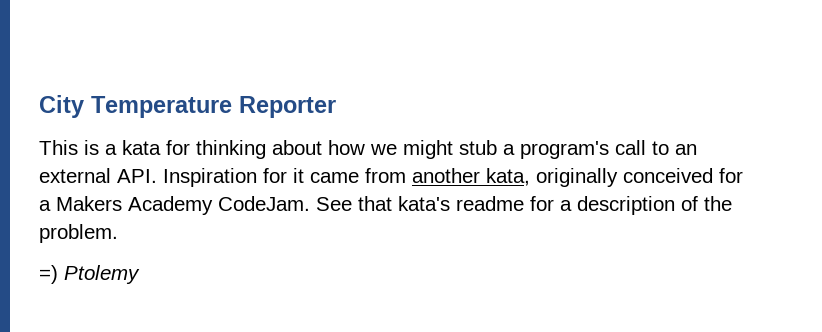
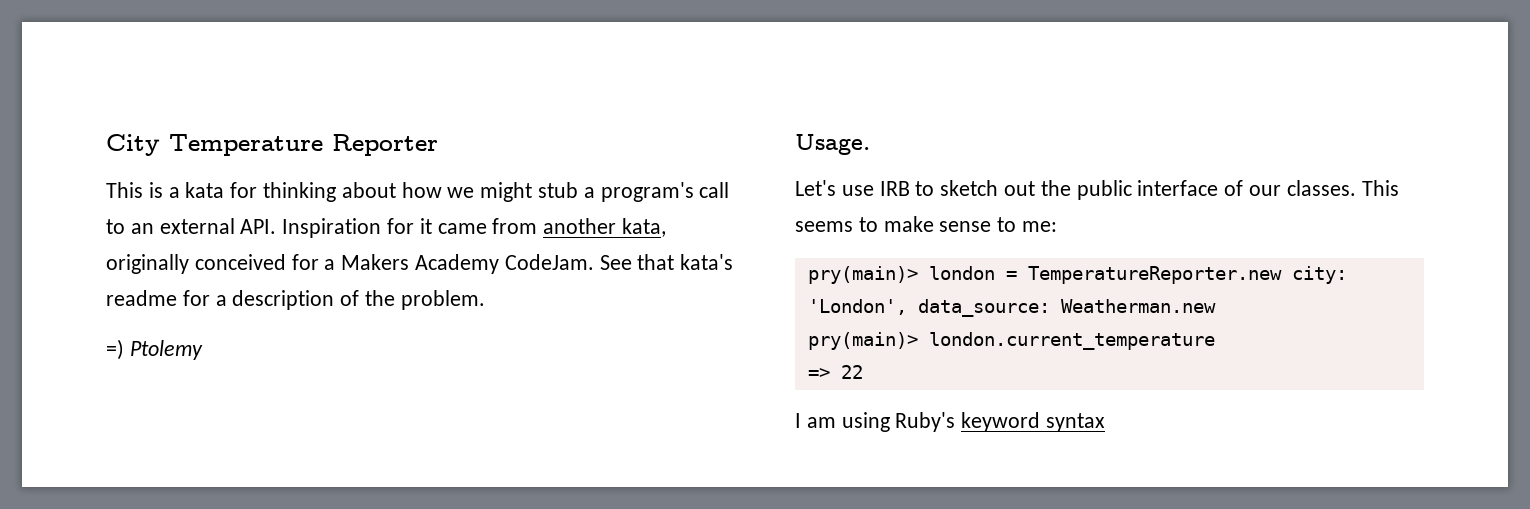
+ Usage.
+ Let's use IRB to sketch out the public interface of our classes. This seems to make sense to me:
+ pry(main)> london = TemperatureReporter.new city: 'London', data_source: Weatherman.new
+ pry(main)> london.current_temperature
+ => 22
+ I am using Ruby's keyword syntax

